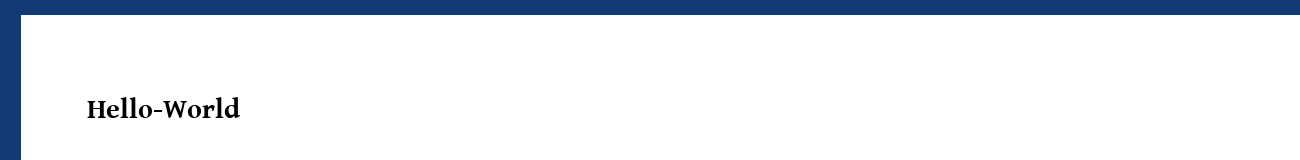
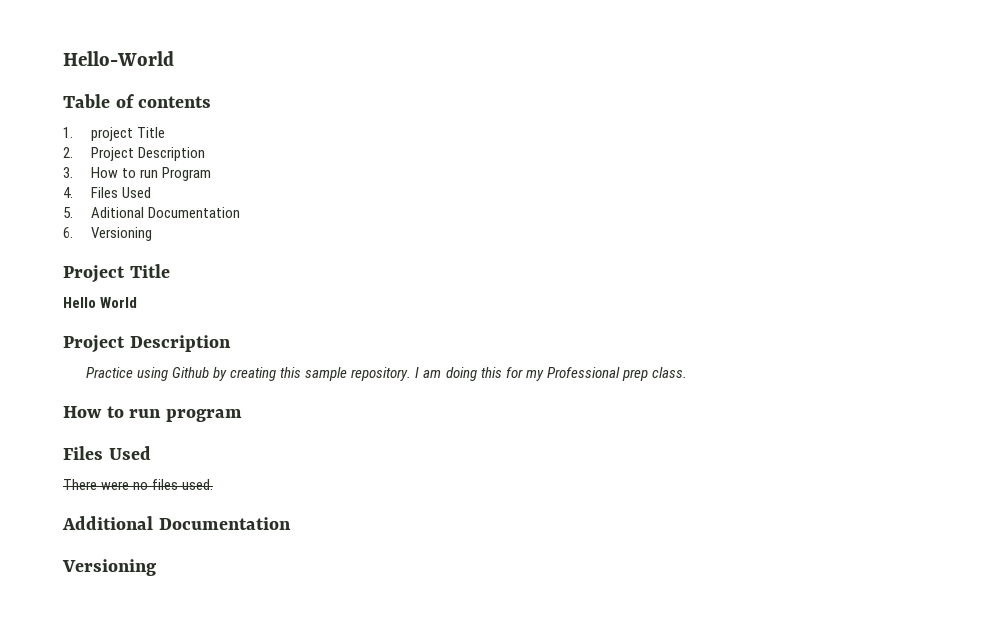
+ Table of contents
+ 1. project Title
+ 2. Project Description
+ 3. How to run Program
+ 4. Files Used
+ 5. Aditional Documentation
+ 6. Versioning
+ Project Title
+ Hello World
+ Project Description
+ Practice using Github by creating this sample repository. I am doing this for my Professional prep class.
+ How to run program
+ Files Used
+ There were no files used.
+ Additional Documentation
+ Versioning

